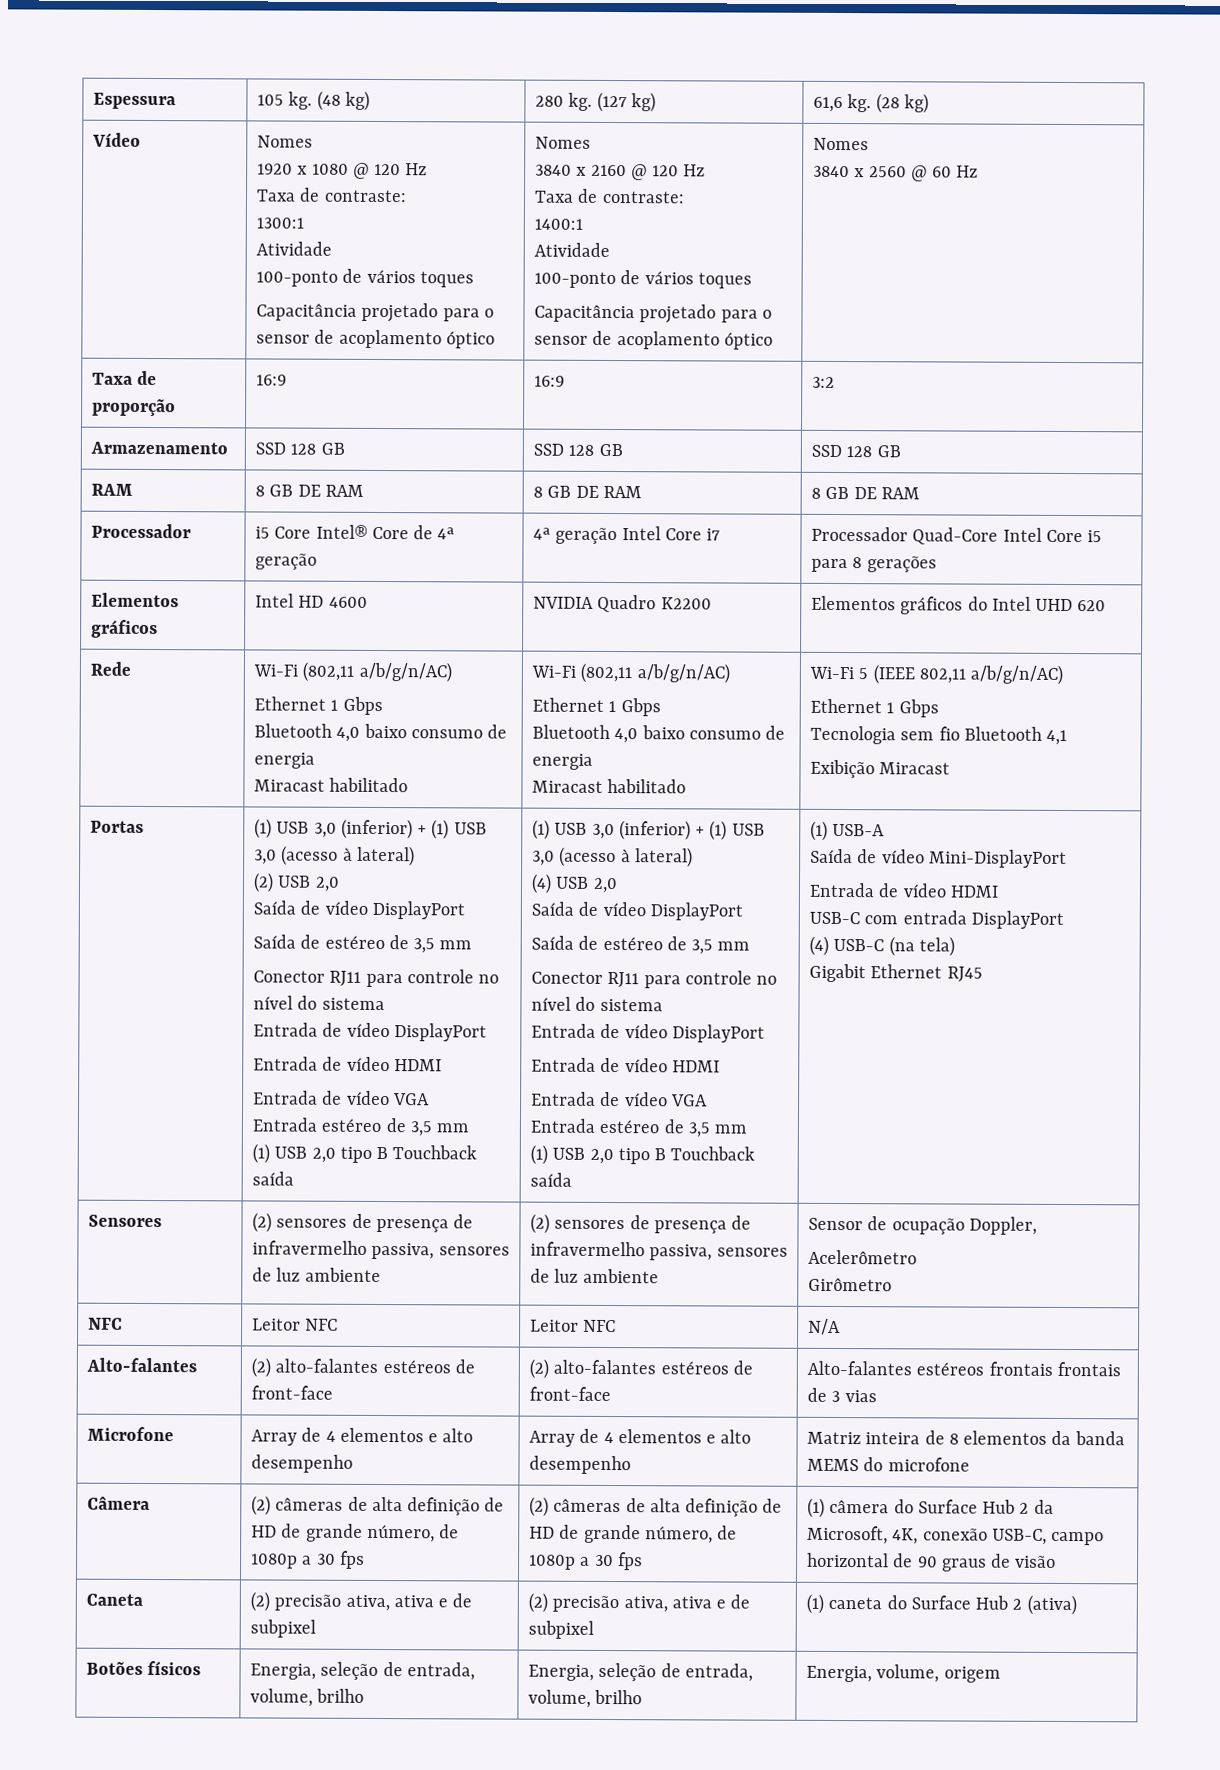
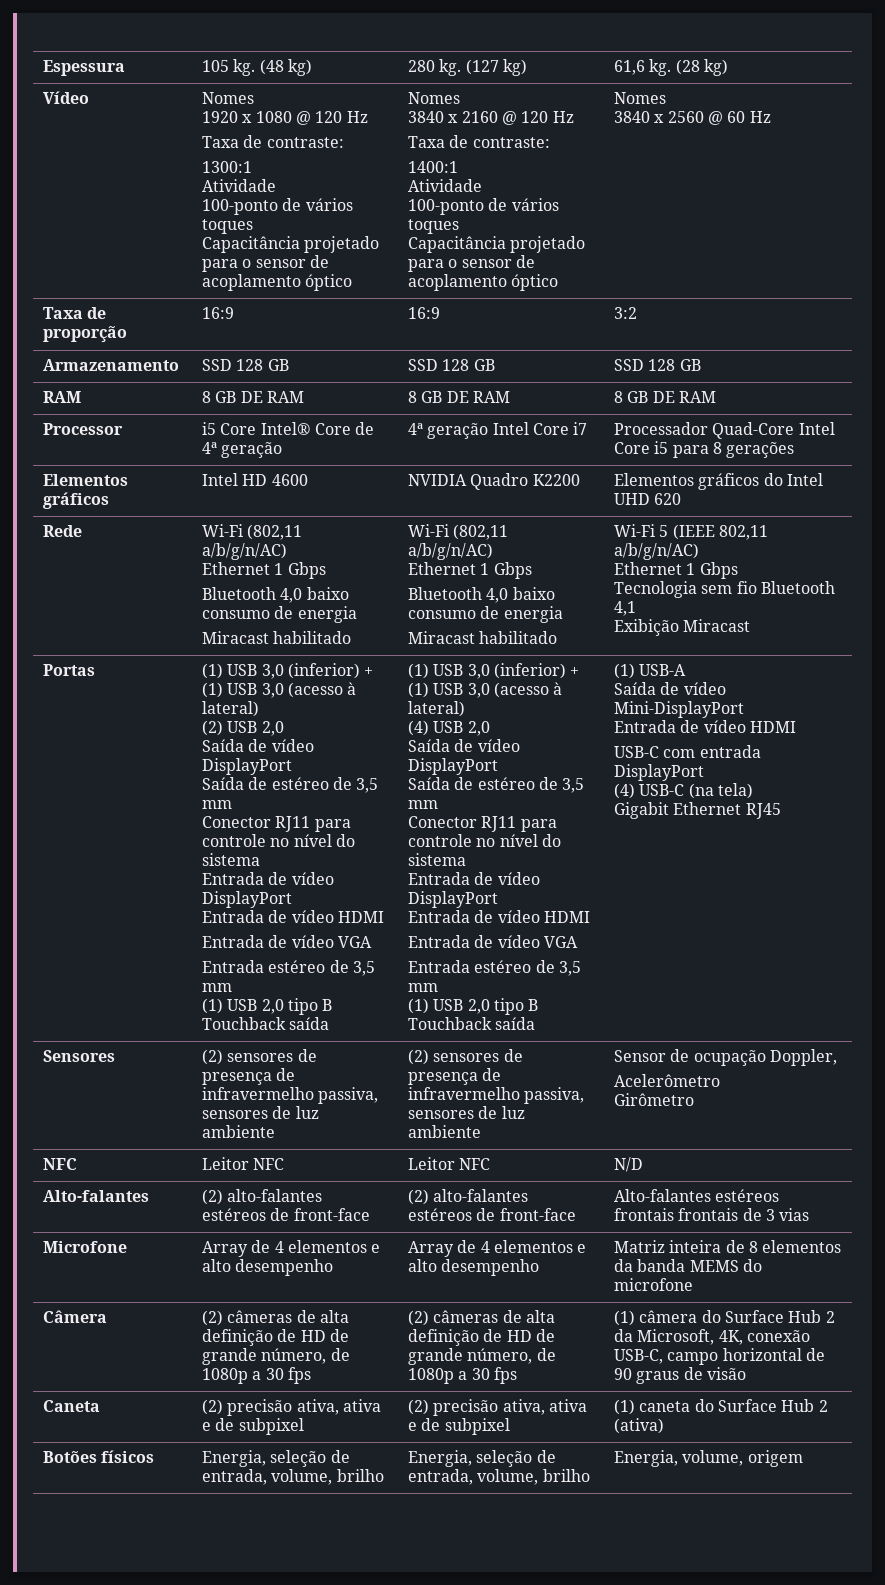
- Processador | i5 Core Intel® Core de 4ª geração | 4ª geração Intel Core i7 | Processador Quad-Core Intel Core i5 para 8 gerações
+ Processor | i5 Core Intel® Core de 4ª geração | 4ª geração Intel Core i7 | Processador Quad-Core Intel Core i5 para 8 gerações
- NFC | Leitor NFC | Leitor NFC | N/A
+ NFC | Leitor NFC | Leitor NFC | N/D

